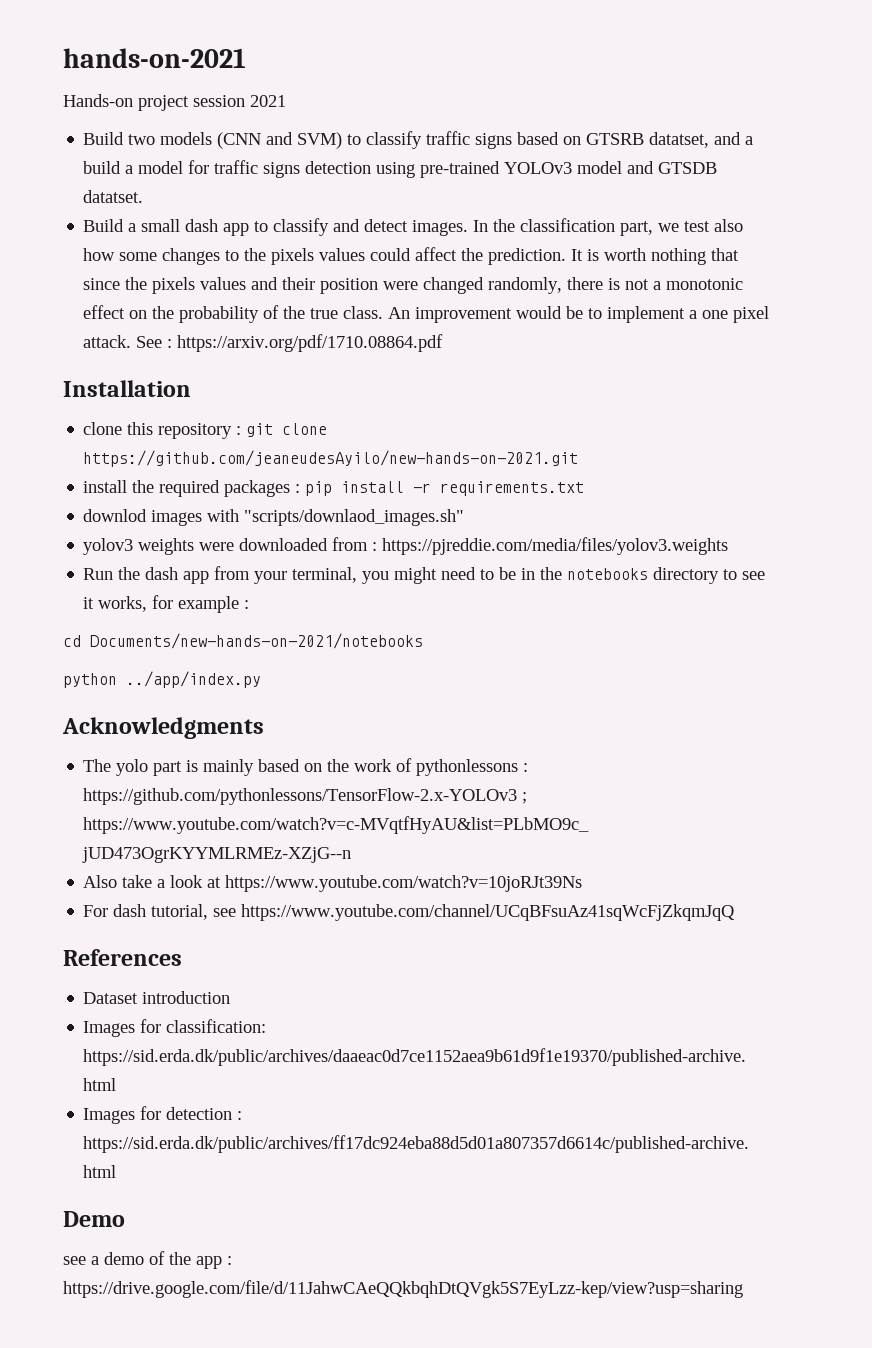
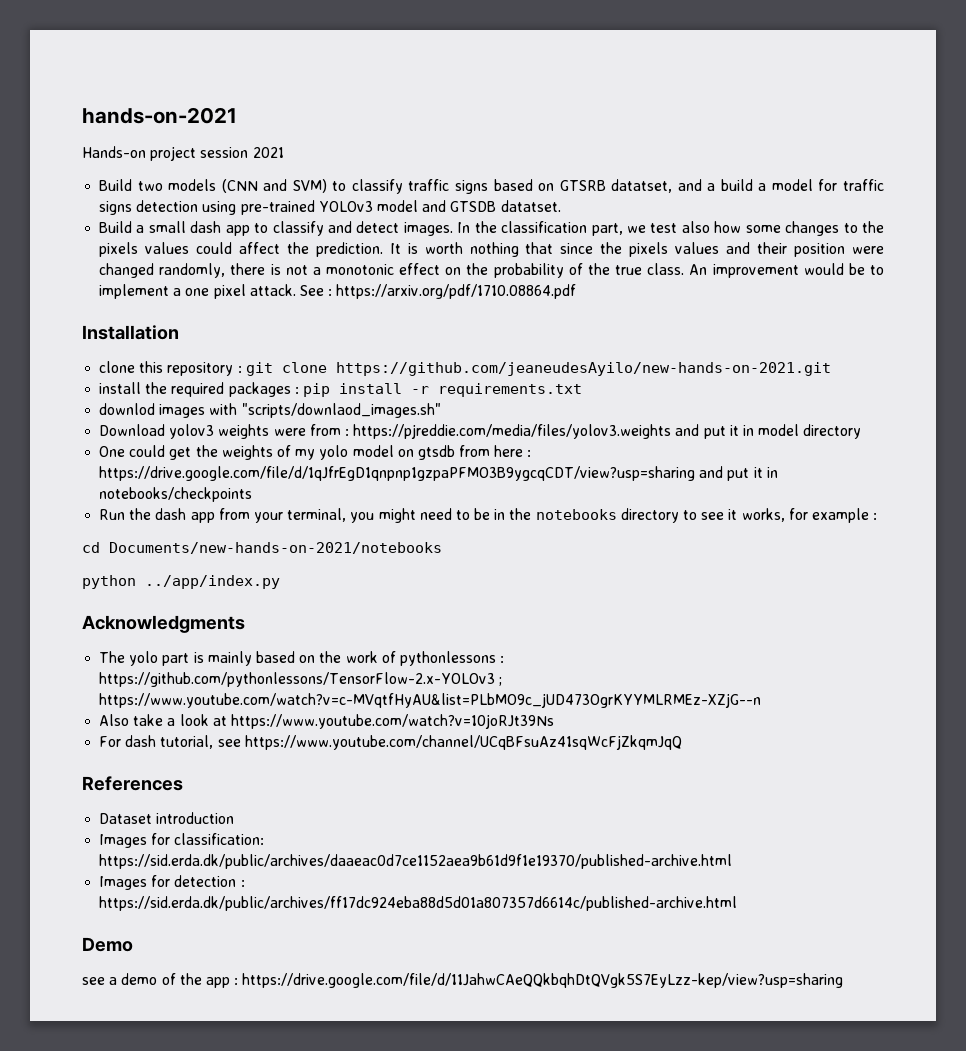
- yolov3 weights were downloaded from : https://pjreddie.com/media/files/yolov3.weights
+ Download yolov3 weights were from : https://pjreddie.com/media/files/yolov3.weights and put it in model directory
+ One could get the weights of my yolo model on gtsdb from here : https://drive.google.com/file/d/1qJfrEgD1qnpnp1gzpaPFMO3B9ygcqCDT/view?usp=sharing and put it in notebooks/checkpoints

